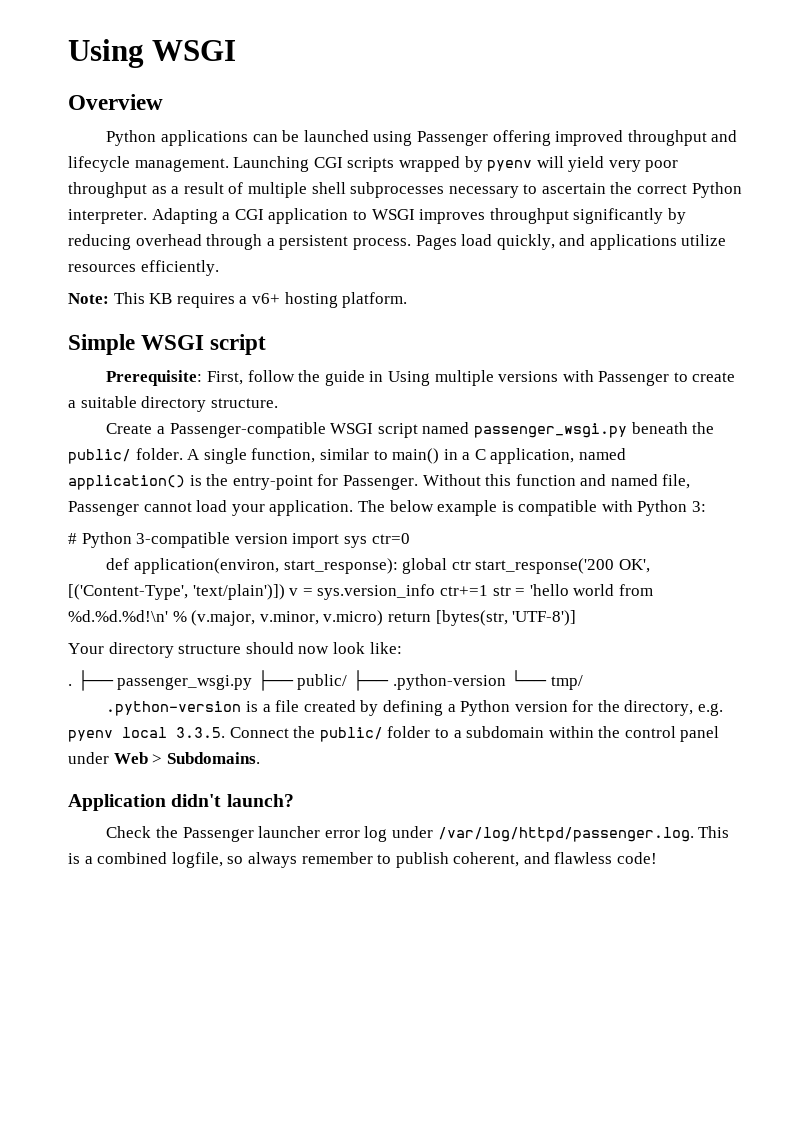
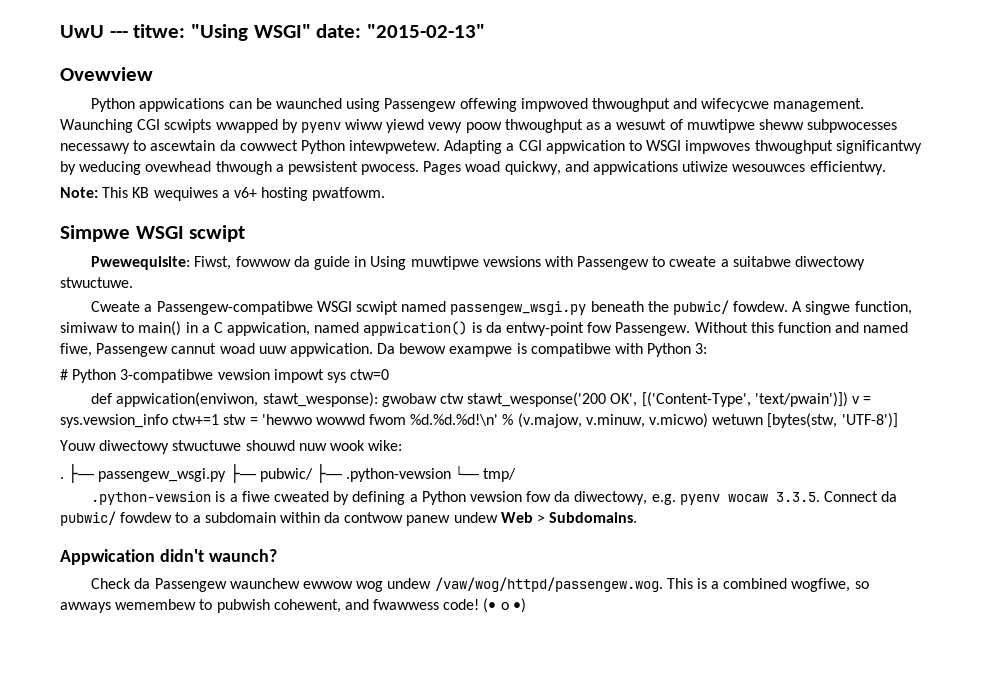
- Using WSGI
- Overview
- Python applications can be launched using Passenger offering improved throughput and lifecycle management. Launching CGI scripts wrapped by pyenv will yield very poor throughput as a result of multiple shell subprocesses necessary to ascertain the correct Python interpreter.
+ UwU --- titwe: "Using WSGI" date: "2015-02-13"
+ Ovewview
+ Python appwications can be waunched using Passengew offewing impwoved thwoughput and wifecycwe management. Waunching CGI scwipts wwapped by pyenv wiww yiewd vewy poow thwoughput as a wesuwt of muwtipwe sheww subpwocesses necessawy to ascewtain da cowwect Python intewpwetew.
- Adapting a CGI application to WSGI improves throughput significantly by reducing overhead through a persistent process. Pages load quickly, and applications utilize resources efficiently.
+ Adapting a CGI appwication to WSGI impwoves thwoughput significantwy by weducing ovewhead thwough a pewsistent pwocess. Pages woad quickwy, and appwications utiwize wesouwces efficientwy.
- Note: This KB requires a v6+ hosting platform.
- Simple WSGI script
- Prerequisite: First, follow the guide in Using multiple versions with Passenger to create a suitable directory structure.
- Create a Passenger-compatible WSGI script named passenger_wsgi.py beneath the public/ folder. A single function, similar to main() in a C application, named application() is the entry-point for Passenger.
+ Note: This KB wequiwes a v6+ hosting pwatfowm.
+ Simpwe WSGI scwipt
+ Pwewequisite: Fiwst, fowwow da guide in Using muwtipwe vewsions with Passengew to cweate a suitabwe diwectowy stwuctuwe.
+ Cweate a Passengew-compatibwe WSGI scwipt named passengew_wsgi.py beneath the pubwic/ fowdew. A singwe function, simiwaw to main() in a C appwication, named appwication() is da entwy-point fow Passengew.
- Without this function and named file, Passenger cannot load your application. The below example is compatible with Python 3:
+ Without this function and named fiwe, Passengew cannut woad uuw appwication. Da bewow exampwe is compatibwe with Python 3:
- # Python 3-compatible version import sys ctr=0
- def application(environ, start_response): global ctr start_response('200 OK', [('Content-Type', 'text/plain')]) v = sys.version_info ctr+=1 str = 'hello world from %d.%d.%d!\n' % (v.major, v.minor, v.micro) return [bytes(str, 'UTF-8')]
- Your directory structure should now look like:
- . ├── passenger_wsgi.py ├── public/ ├── .python-version └── tmp/
+ # Python 3-compatibwe vewsion impowt sys ctw=0
+ def appwication(enviwon, stawt_wesponse): gwobaw ctw stawt_wesponse('200 OK', [('Content-Type', 'text/pwain')]) v = sys.vewsion_info ctw+=1 stw = 'hewwo wowwd fwom %d.%d.%d!\n' % (v.majow, v.minuw, v.micwo) wetuwn [bytes(stw, 'UTF-8')]
+ Youw diwectowy stwuctuwe shouwd nuw wook wike:
+ . ├── passengew_wsgi.py ├── pubwic/ ├── .python-vewsion └── tmp/
- .python-version is a file created by defining a Python version for the directory, e.g. pyenv local 3.3.5. Connect the public/ folder to a subdomain within the control panel under Web > Subdomains.
+ .python-vewsion is a fiwe cweated by defining a Python vewsion fow da diwectowy, e.g. pyenv wocaw 3.3.5. Connect da pubwic/ fowdew to a subdomain within da contwow panew undew Web > Subdomains.
- Application didn't launch?
- Check the Passenger launcher error log under /var/log/httpd/passenger.log. This is a combined logfile, so always remember to publish coherent, and flawless code!
+ Appwication didn't waunch?
+ Check da Passengew waunchew ewwow wog undew /vaw/wog/httpd/passengew.wog. This is a combined wogfiwe, so awways wemembew to pubwish cohewent, and fwawwess code! (• o •)

